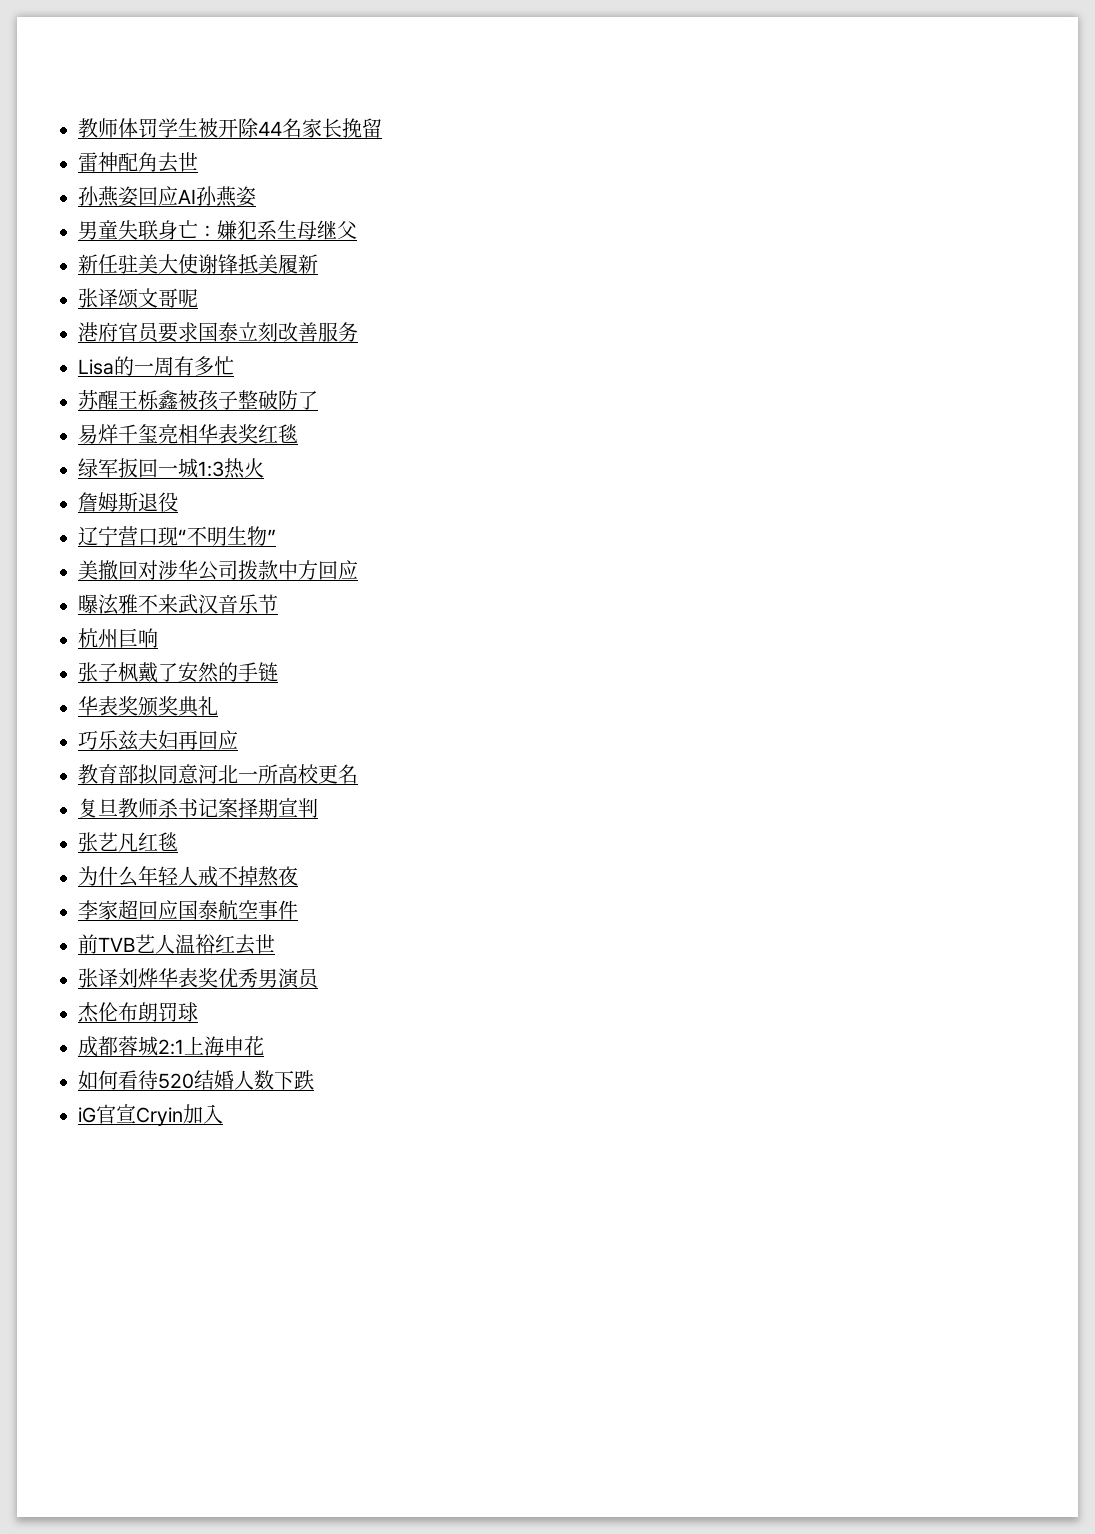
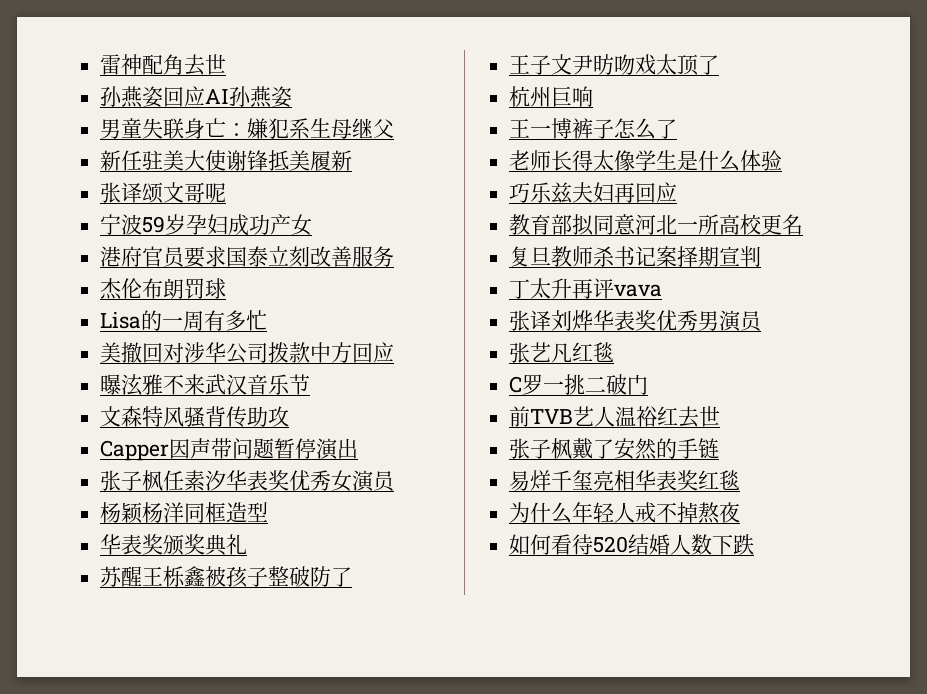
- 教师体罚学生被开除44名家长挽留
+ 宁波59岁孕妇成功产女
+ 杰伦布朗罚球
- 苏醒王栎鑫被孩子整破防了
- 易烊千玺亮相华表奖红毯
- 绿军扳回一城1:3热火
- 詹姆斯退役
- 辽宁营口现“不明生物”
+ 文森特风骚背传助攻
+ Capper因声带问题暂停演出
+ 张子枫任素汐华表奖优秀女演员
+ 杨颖杨洋同框造型
+ 华表奖颁奖典礼
+ 苏醒王栎鑫被孩子整破防了
+ 王子文尹昉吻戏太顶了
  杭州巨响
- 张子枫戴了安然的手链
- 华表奖颁奖典礼
+ 王一博裤子怎么了
+ 老师长得太像学生是什么体验
+ 丁太升再评vava
+ 张译刘烨华表奖优秀男演员
  张艺凡红毯
+ C罗一挑二破门
+ 前TVB艺人温裕红去世
+ 张子枫戴了安然的手链
+ 易烊千玺亮相华表奖红毯
- 李家超回应国泰航空事件
- 前TVB艺人温裕红去世
- 张译刘烨华表奖优秀男演员
- 杰伦布朗罚球
- 成都蓉城2:1上海申花
- iG官宣Cryin加入

